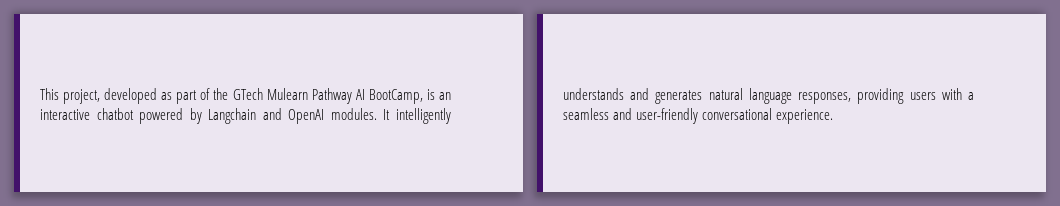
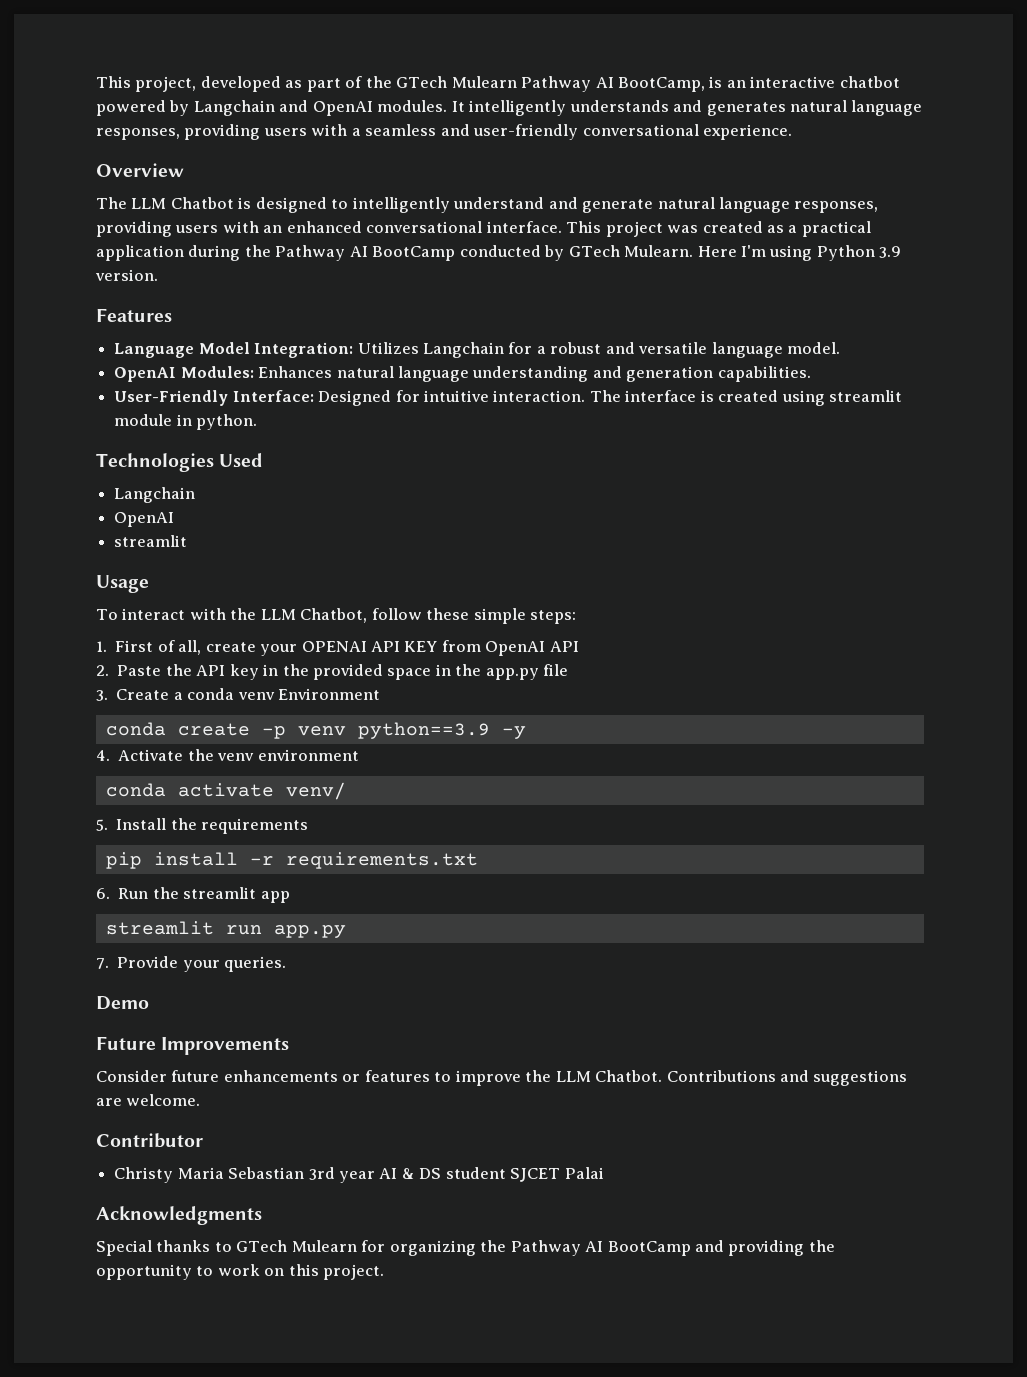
+ Overview
+ The LLM Chatbot is designed to intelligently understand and generate natural language responses, providing users with an enhanced conversational interface. This project was created as a practical application during the Pathway AI BootCamp conducted by GTech Mulearn. Here I'm using Python 3.9 version.
+ Features
+ Language Model Integration: Utilizes Langchain for a robust and versatile language model.
+ OpenAI Modules: Enhances natural language understanding and generation capabilities.
+ User-Friendly Interface: Designed for intuitive interaction. The interface is created using streamlit module in python.
+ Technologies Used
+ Langchain
+ OpenAI
+ streamlit
+ Usage
+ To interact with the LLM Chatbot, follow these simple steps:
+ 1. First of all, create your OPENAI API KEY from OpenAI API
+ 2. Paste the API key in the provided space in the app.py file
+ 3. Create a conda venv Environment
+ conda create -p venv python==3.9 -y
+ 4. Activate the venv environment
+ conda activate venv/
+ 5. Install the requirements
+ pip install -r requirements.txt
+ 6. Run the streamlit app
+ streamlit run app.py
+ 7. Provide your queries.
+ Demo
+ Future Improvements
+ Consider future enhancements or features to improve the LLM Chatbot. Contributions and suggestions are welcome.
+ Contributor
+ Christy Maria Sebastian 3rd year AI & DS student SJCET Palai
+ Acknowledgments
+ Special thanks to GTech Mulearn for organizing the Pathway AI BootCamp and providing the opportunity to work on this project.

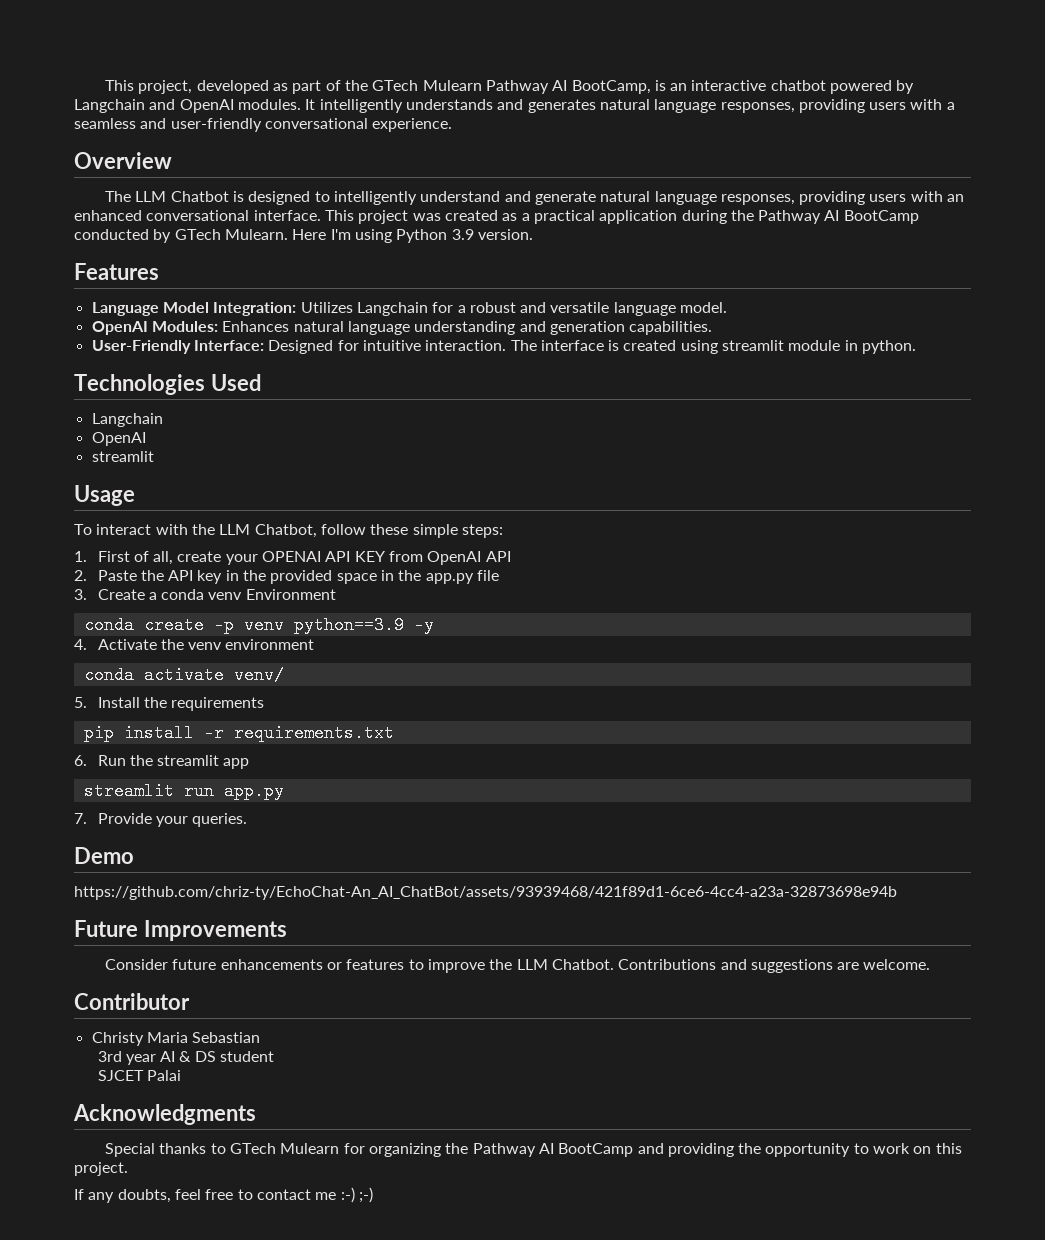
+ https://github.com/chriz-ty/EchoChat-An_AI_ChatBot/assets/93939468/421f89d1-6ce6-4cc4-a23a-32873698e94b
- Christy Maria Sebastian 3rd year AI & DS student SJCET Palai
+ Christy Maria Sebastian
+ 3rd year AI & DS student
+ SJCET Palai
+ If any doubts, feel free to contact me :-) ;-)

